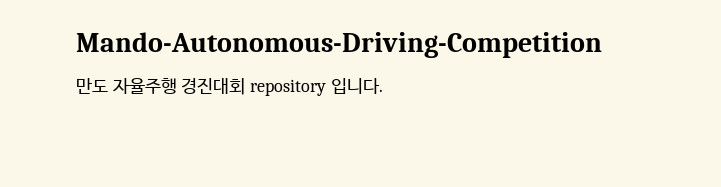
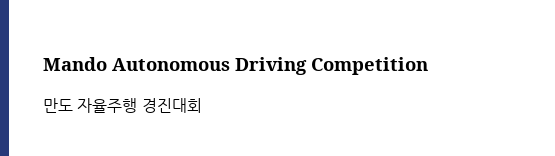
- Mando-Autonomous-Driving-Competition
+ Mando Autonomous Driving Competition
- 만도 자율주행 경진대회 repository 입니다.
+ 만도 자율주행 경진대회

